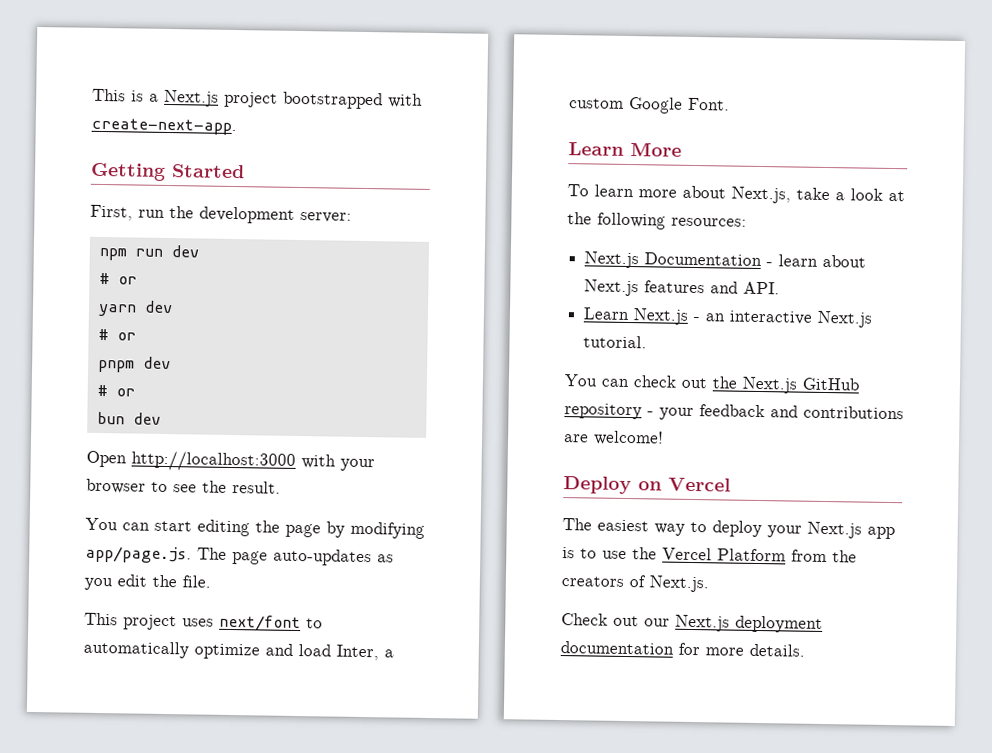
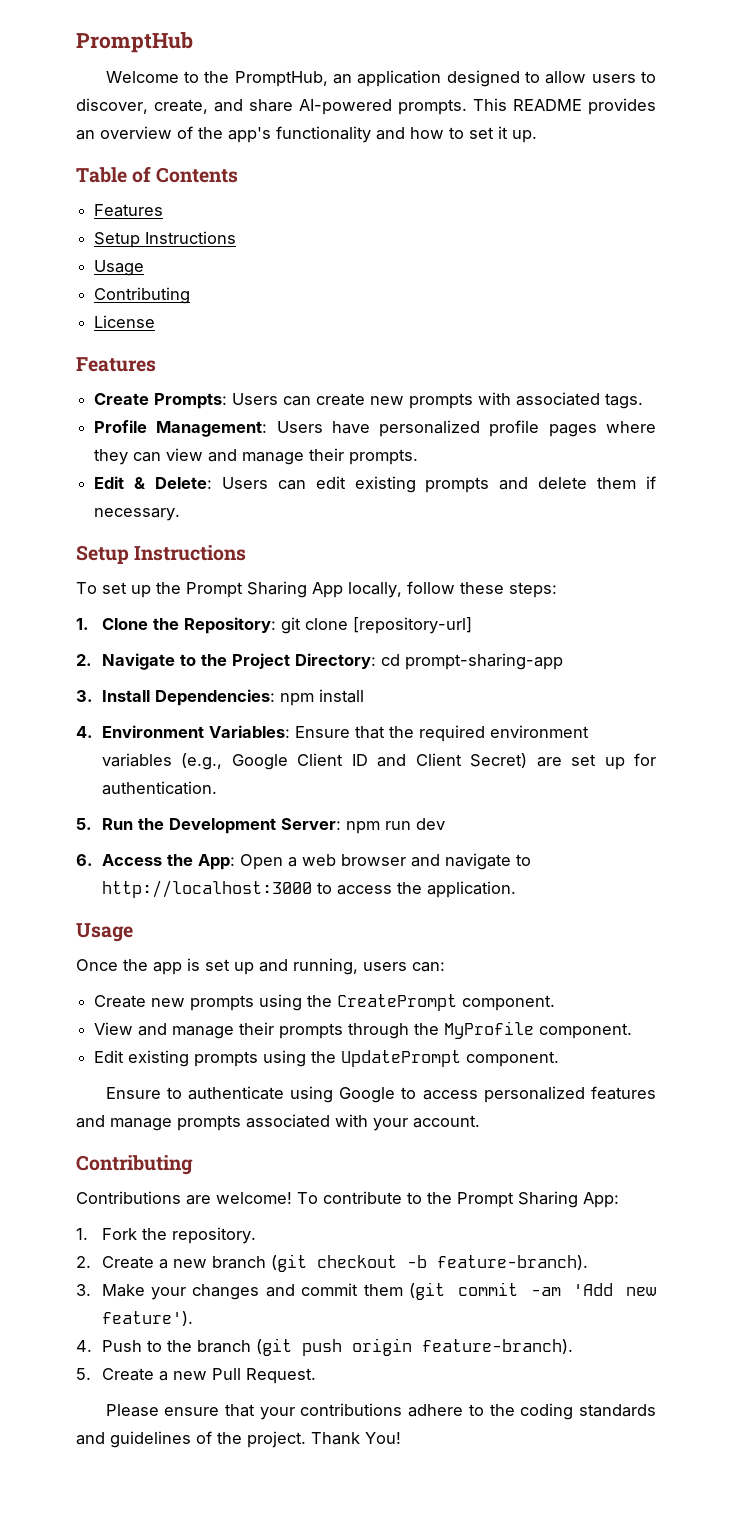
- This is a Next.js project bootstrapped with create-next-app.
- Getting Started
- First, run the development server:
- npm run dev
- # or
- yarn dev
- # or
- pnpm dev
- # or
- bun dev
- Open http://localhost:3000 with your browser to see the result.
- You can start editing the page by modifying app/page.js. The page auto-updates as you edit the file.
- This project uses next/font to automatically optimize and load Inter, a custom Google Font.
- Learn More
- To learn more about Next.js, take a look at the following resources:
- Next.js Documentation - learn about Next.js features and API.
- Learn Next.js - an interactive Next.js tutorial.
- You can check out the Next.js GitHub repository - your feedback and contributions are welcome!
- Deploy on Vercel
- The easiest way to deploy your Next.js app is to use the Vercel Platform from the creators of Next.js.
- Check out our Next.js deployment documentation for more details.
+ PromptHub
+ Welcome to the PromptHub, an application designed to allow users to discover, create, and share AI-powered prompts. This README provides an overview of the app's functionality and how to set it up.
+ Table of Contents
+ Features
+ Setup Instructions
+ Usage
+ Contributing
+ License
+ Features
+ Create Prompts: Users can create new prompts with associated tags.
+ Profile Management: Users have personalized profile pages where they can view and manage their prompts.
+ Edit & Delete: Users can edit existing prompts and delete them if necessary.
+ Setup Instructions
+ To set up the Prompt Sharing App locally, follow these steps:
+ 1. Clone the Repository: git clone [repository-url]
+ 2. Navigate to the Project Directory: cd prompt-sharing-app
+ 3. Install Dependencies: npm install
+ 4. Environment Variables: Ensure that the required environment variables (e.g., Google Client ID and Client Secret) are set up for authentication.
+ 5. Run the Development Server: npm run dev
+ 6. Access the App: Open a web browser and navigate to http://localhost:3000 to access the application.
+ Usage
+ Once the app is set up and running, users can:
+ Create new prompts using the CreatePrompt component.
+ View and manage their prompts through the MyProfile component.
+ Edit existing prompts using the UpdatePrompt component.
+ Ensure to authenticate using Google to access personalized features and manage prompts associated with your account.
+ Contributing
+ Contributions are welcome! To contribute to the Prompt Sharing App:
+ 1. Fork the repository.
+ 2. Create a new branch (git checkout -b feature-branch).
+ 3. Make your changes and commit them (git commit -am 'Add new feature').
+ 4. Push to the branch (git push origin feature-branch).
+ 5. Create a new Pull Request.
+ Please ensure that your contributions adhere to the coding standards and guidelines of the project. Thank You!

